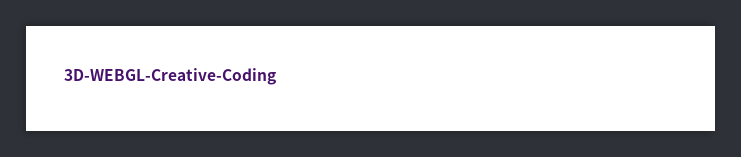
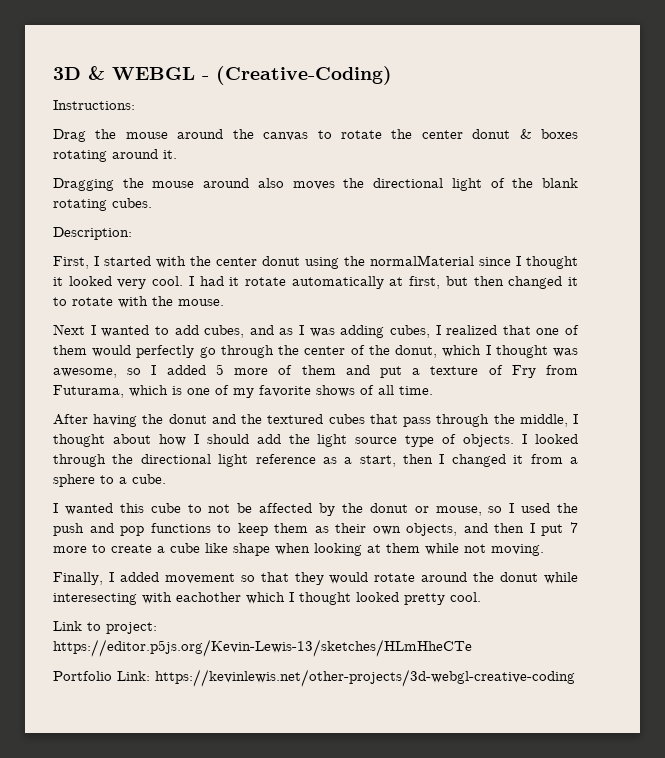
- 3D-WEBGL-Creative-Coding
+ 3D & WEBGL - (Creative-Coding)
+ Instructions:
+ Drag the mouse around the canvas to rotate the center donut & boxes rotating around it.
+ Dragging the mouse around also moves the directional light of the blank rotating cubes.
+ Description:
+ First, I started with the center donut using the normalMaterial since I thought it looked very cool. I had it rotate automatically at first, but then changed it to rotate with the mouse.
+ Next I wanted to add cubes, and as I was adding cubes, I realized that one of them would perfectly go through the center of the donut, which I thought was awesome, so I added 5 more of them and put a texture of Fry from Futurama, which is one of my favorite shows of all time.
+ After having the donut and the textured cubes that pass through the middle, I thought about how I should add the light source type of objects. I looked through the directional light reference as a start, then I changed it from a sphere to a cube.
+ I wanted this cube to not be affected by the donut or mouse, so I used the push and pop functions to keep them as their own objects, and then I put 7 more to create a cube like shape when looking at them while not moving.
+ Finally, I added movement so that they would rotate around the donut while interesecting with eachother which I thought looked pretty cool.
+ Link to project: https://editor.p5js.org/Kevin-Lewis-13/sketches/HLmHheCTe
+ Portfolio Link: https://kevinlewis.net/other-projects/3d-webgl-creative-coding

